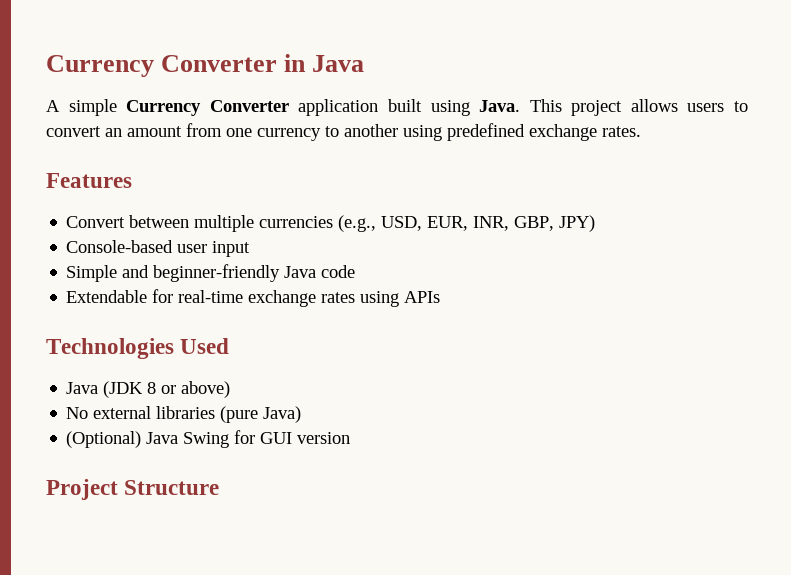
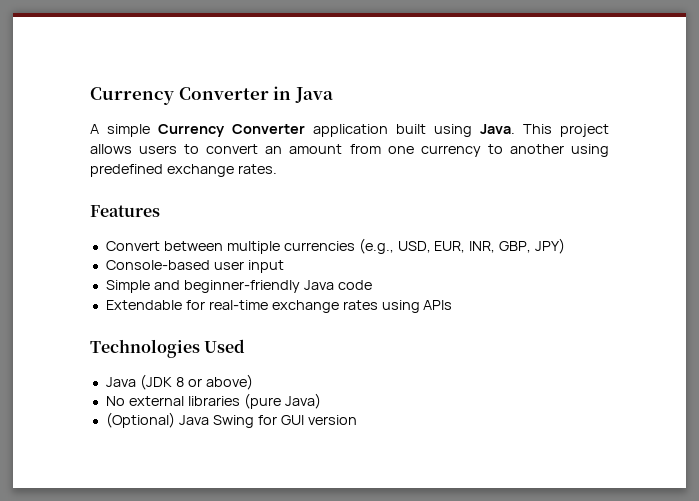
- Project Structure

